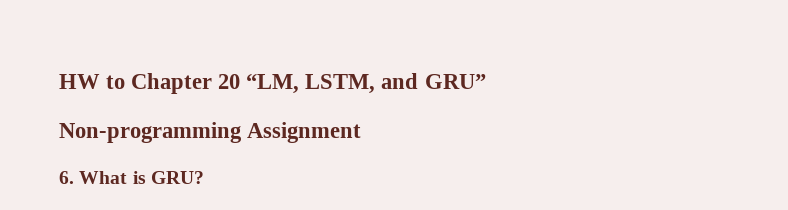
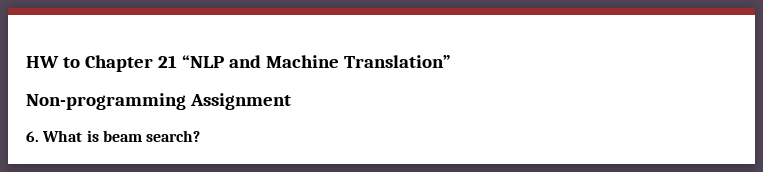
- HW to Chapter 20 “LM, LSTM, and GRU”
+ HW to Chapter 21 “NLP and Machine Translation”
- 6. What is GRU?
+ 6. What is beam search?

